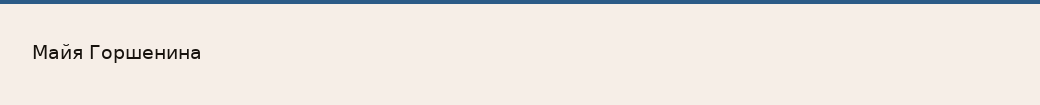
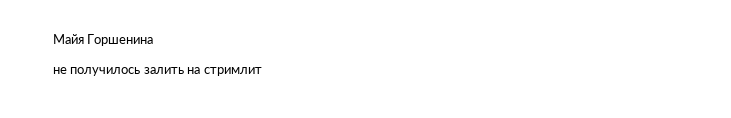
+ не получилось залить на стримлит

